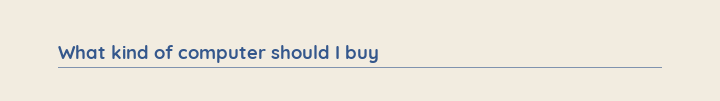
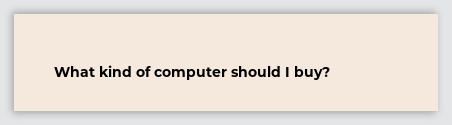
- What kind of computer should I buy
+ What kind of computer should I buy?

